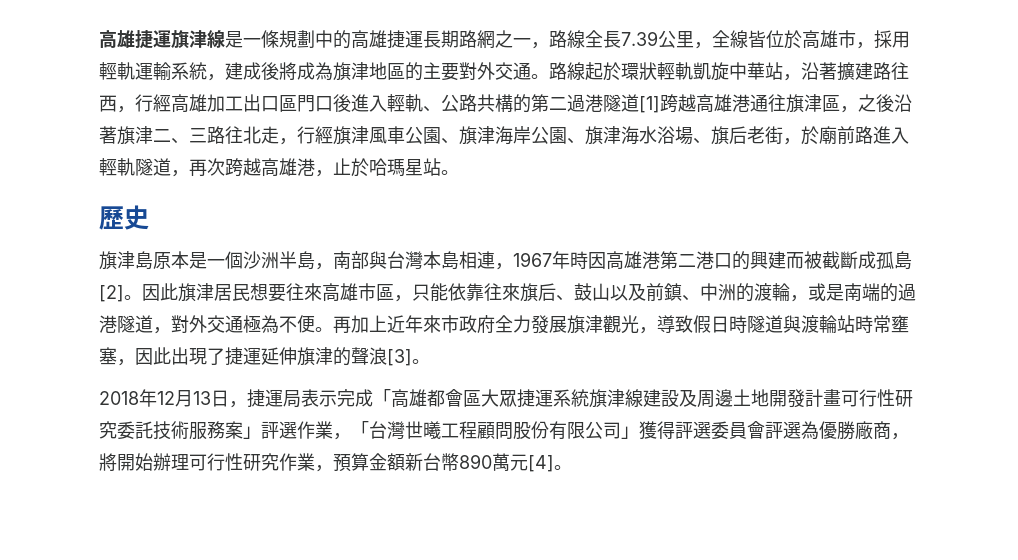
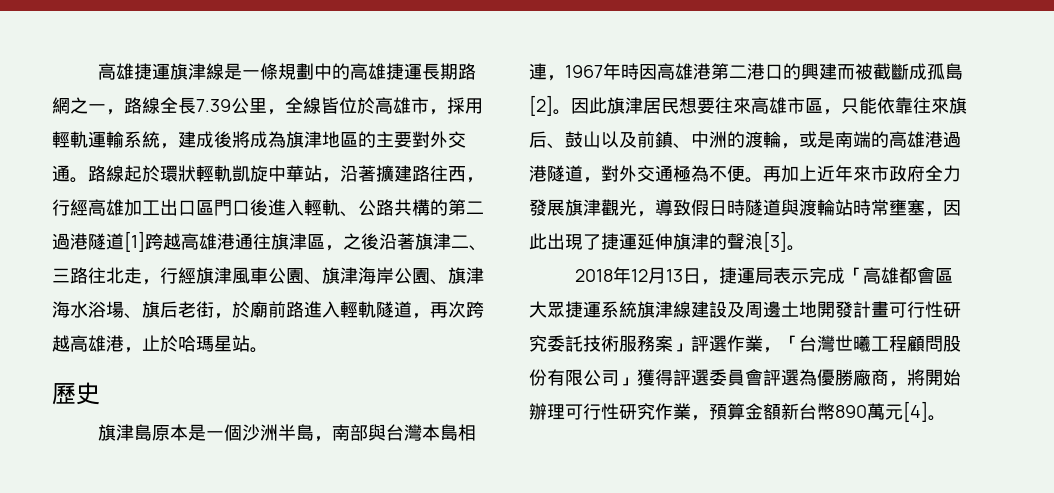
- 因此旗津居民想要往來高雄市區，只能依靠往來旗后、鼓山以及前鎮、中洲的渡輪，或是南端的過港隧道，對外交通極為不便。
+ 因此旗津居民想要往來高雄市區，只能依靠往來旗后、鼓山以及前鎮、中洲的渡輪，或是南端的高雄港過港隧道，對外交通極為不便。

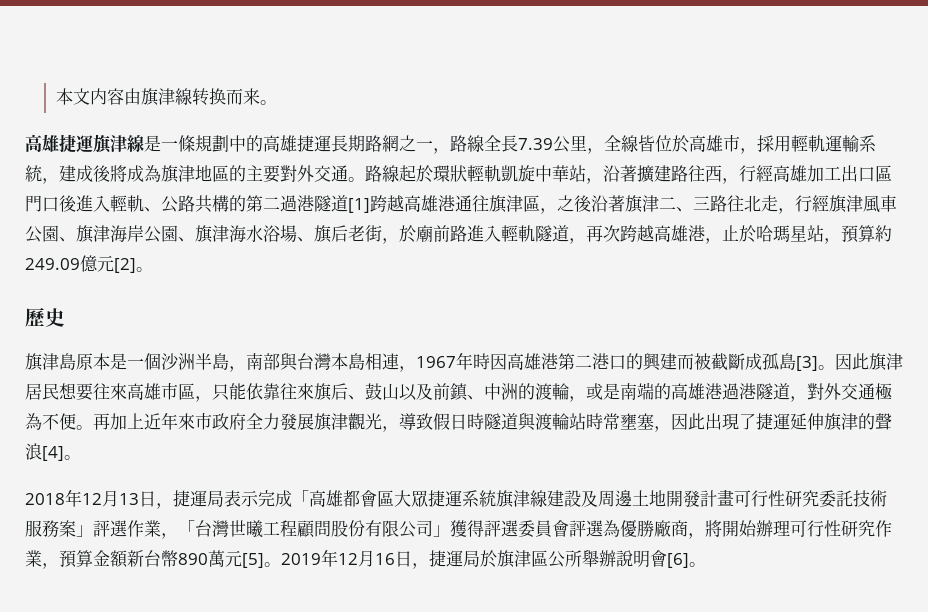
+ 本文内容由旗津線转换而来。
- 路線起於環狀輕軌凱旋中華站，沿著擴建路往西，行經高雄加工出口區門口後進入輕軌、公路共構的第二過港隧道[1]跨越高雄港通往旗津區，之後沿著旗津二、三路往北走，行經旗津風車公園、旗津海岸公園、旗津海水浴場、旗后老街，於廟前路進入輕軌隧道，再次跨越高雄港，止於哈瑪星站。
+ 路線起於環狀輕軌凱旋中華站，沿著擴建路往西，行經高雄加工出口區門口後進入輕軌、公路共構的第二過港隧道[1]跨越高雄港通往旗津區，之後沿著旗津二、三路往北走，行經旗津風車公園、旗津海岸公園、旗津海水浴場、旗后老街，於廟前路進入輕軌隧道，再次跨越高雄港，止於哈瑪星站，預算約249.09億元[2]。
- 旗津島原本是一個沙洲半島，南部與台灣本島相連，1967年時因高雄港第二港口的興建而被截斷成孤島[2]。
+ 旗津島原本是一個沙洲半島，南部與台灣本島相連，1967年時因高雄港第二港口的興建而被截斷成孤島[3]。
- 再加上近年來市政府全力發展旗津觀光，導致假日時隧道與渡輪站時常壅塞，因此出現了捷運延伸旗津的聲浪[3]。
+ 再加上近年來市政府全力發展旗津觀光，導致假日時隧道與渡輪站時常壅塞，因此出現了捷運延伸旗津的聲浪[4]。
- 2018年12月13日，捷運局表示完成「高雄都會區大眾捷運系統旗津線建設及周邊土地開發計畫可行性研究委託技術服務案」評選作業，「台灣世曦工程顧問股份有限公司」獲得評選委員會評選為優勝廠商，將開始辦理可行性研究作業，預算金額新台幣890萬元[4]。
+ 2018年12月13日，捷運局表示完成「高雄都會區大眾捷運系統旗津線建設及周邊土地開發計畫可行性研究委託技術服務案」評選作業，「台灣世曦工程顧問股份有限公司」獲得評選委員會評選為優勝廠商，將開始辦理可行性研究作業，預算金額新台幣890萬元[5]。2019年12月16日，捷運局於旗津區公所舉辦說明會[6]。

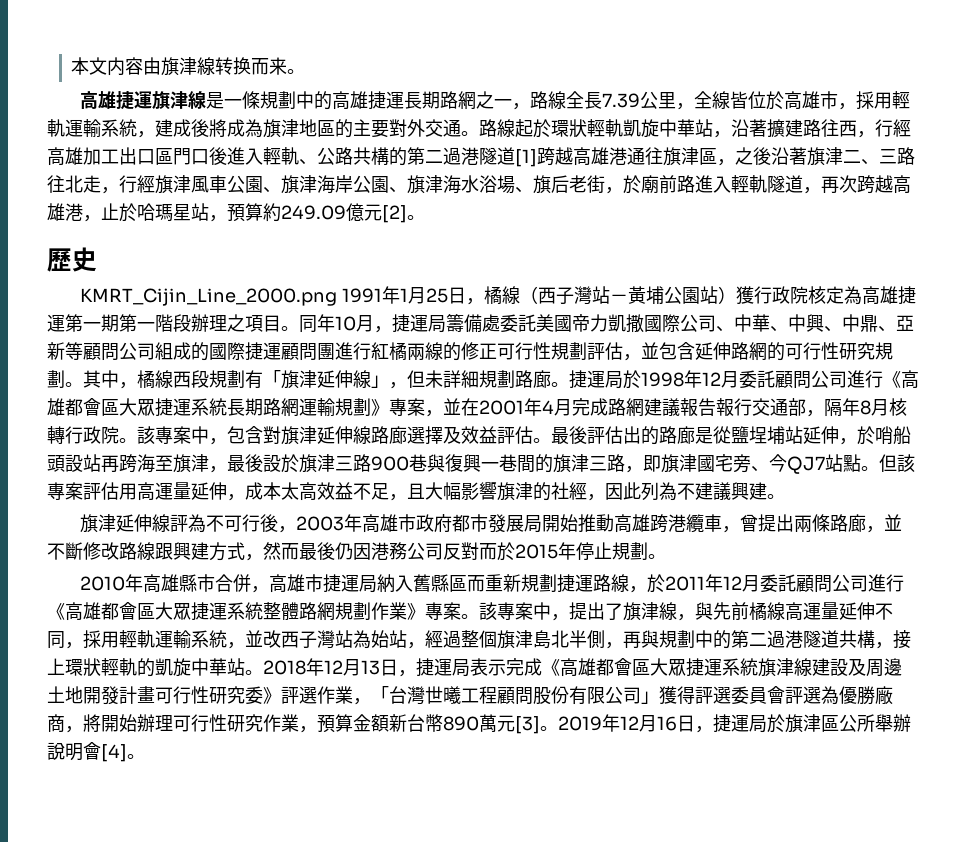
- 旗津島原本是一個沙洲半島，南部與台灣本島相連，1967年時因高雄港第二港口的興建而被截斷成孤島[3]。因此旗津居民想要往來高雄市區，只能依靠往來旗后、鼓山以及前鎮、中洲的渡輪，或是南端的高雄港過港隧道，對外交通極為不便。再加上近年來市政府全力發展旗津觀光，導致假日時隧道與渡輪站時常壅塞，因此出現了捷運延伸旗津的聲浪[4]。
- 2018年12月13日，捷運局表示完成「高雄都會區大眾捷運系統旗津線建設及周邊土地開發計畫可行性研究委託技術服務案」評選作業，「台灣世曦工程顧問股份有限公司」獲得評選委員會評選為優勝廠商，將開始辦理可行性研究作業，預算金額新台幣890萬元[5]。
+ KMRT_Cijin_Line_2000.png 1991年1月25日，橘線（西子灣站－黃埔公園站）獲行政院核定為高雄捷運第一期第一階段辦理之項目。同年10月，捷運局籌備處委託美國帝力凱撒國際公司、中華、中興、中鼎、亞新等顧問公司組成的國際捷運顧問團進行紅橘兩線的修正可行性規劃評估，並包含延伸路網的可行性研究規劃。其中，橘線西段規劃有「旗津延伸線」，但未詳細規劃路廊。捷運局於1998年12月委託顧問公司進行《高雄都會區大眾捷運系統長期路網運輸規劃》專案，並在2001年4月完成路網建議報告報行交通部，隔年8月核轉行政院。該專案中，包含對旗津延伸線路廊選擇及效益評估。最後評估出的路廊是從鹽埕埔站延伸，於哨船頭設站再跨海至旗津，最後設於旗津三路900巷與復興一巷間的旗津三路，即旗津國宅旁、今QJ7站點。但該專案評估用高運量延伸，成本太高效益不足，且大幅影響旗津的社經，因此列為不建議興建。
+ 旗津延伸線評為不可行後，2003年高雄市政府都市發展局開始推動高雄跨港纜車，曾提出兩條路廊，並不斷修改路線跟興建方式，然而最後仍因港務公司反對而於2015年停止規劃。
+ 2010年高雄縣市合併，高雄市捷運局納入舊縣區而重新規劃捷運路線，於2011年12月委託顧問公司進行《高雄都會區大眾捷運系統整體路網規劃作業》專案。該專案中，提出了旗津線，與先前橘線高運量延伸不同，採用輕軌運輸系統，並改西子灣站為始站，經過整個旗津島北半側，再與規劃中的第二過港隧道共構，接上環狀輕軌的凱旋中華站。2018年12月13日，捷運局表示完成《高雄都會區大眾捷運系統旗津線建設及周邊土地開發計畫可行性研究委》評選作業，「台灣世曦工程顧問股份有限公司」獲得評選委員會評選為優勝廠商，將開始辦理可行性研究作業，預算金額新台幣890萬元[3]。
- 2019年12月16日，捷運局於旗津區公所舉辦說明會[6]。
+ 2019年12月16日，捷運局於旗津區公所舉辦說明會[4]。

